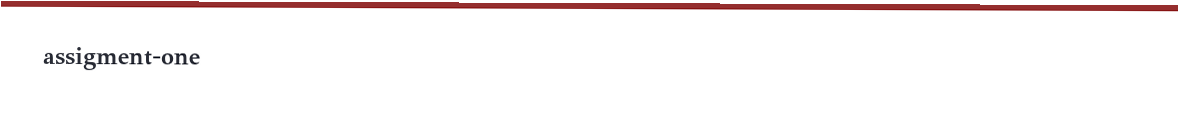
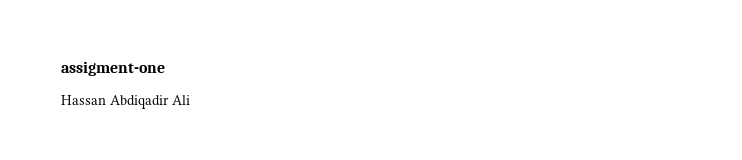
+ Hassan Abdiqadir Ali

